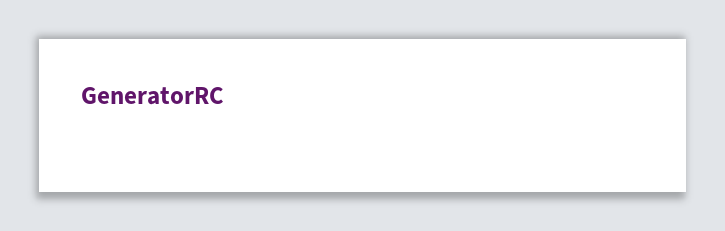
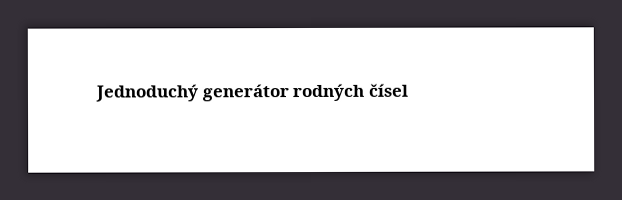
- GeneratorRC
+ Jednoduchý generátor rodných čísel

